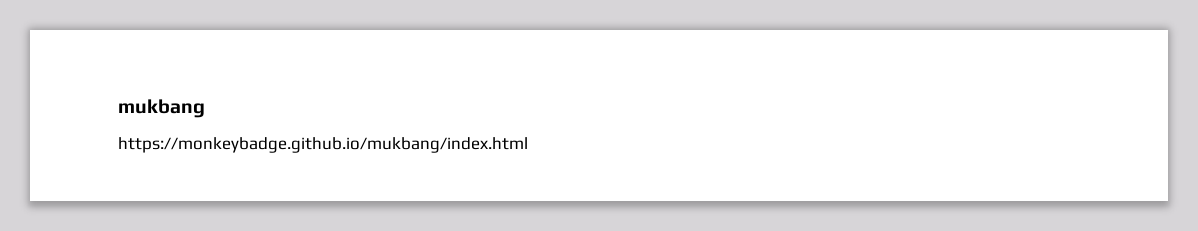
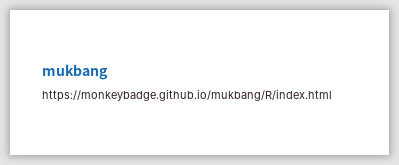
- https://monkeybadge.github.io/mukbang/index.html
+ https://monkeybadge.github.io/mukbang/R/index.html

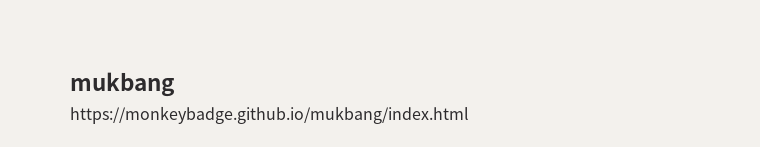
- https://monkeybadge.github.io/mukbang/R/index.html
+ https://monkeybadge.github.io/mukbang/index.html

